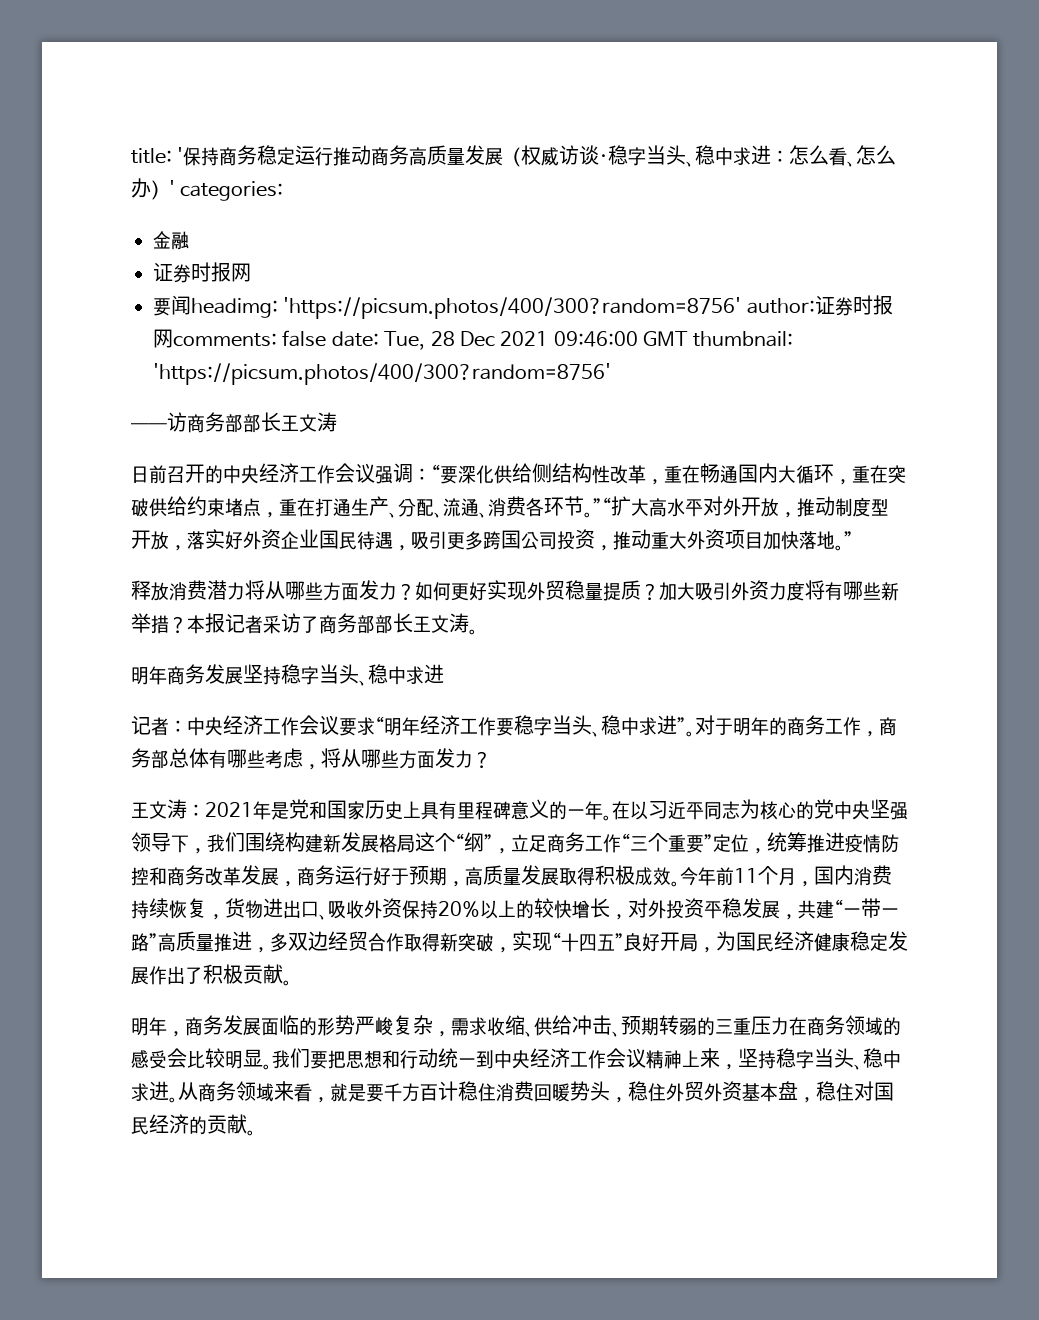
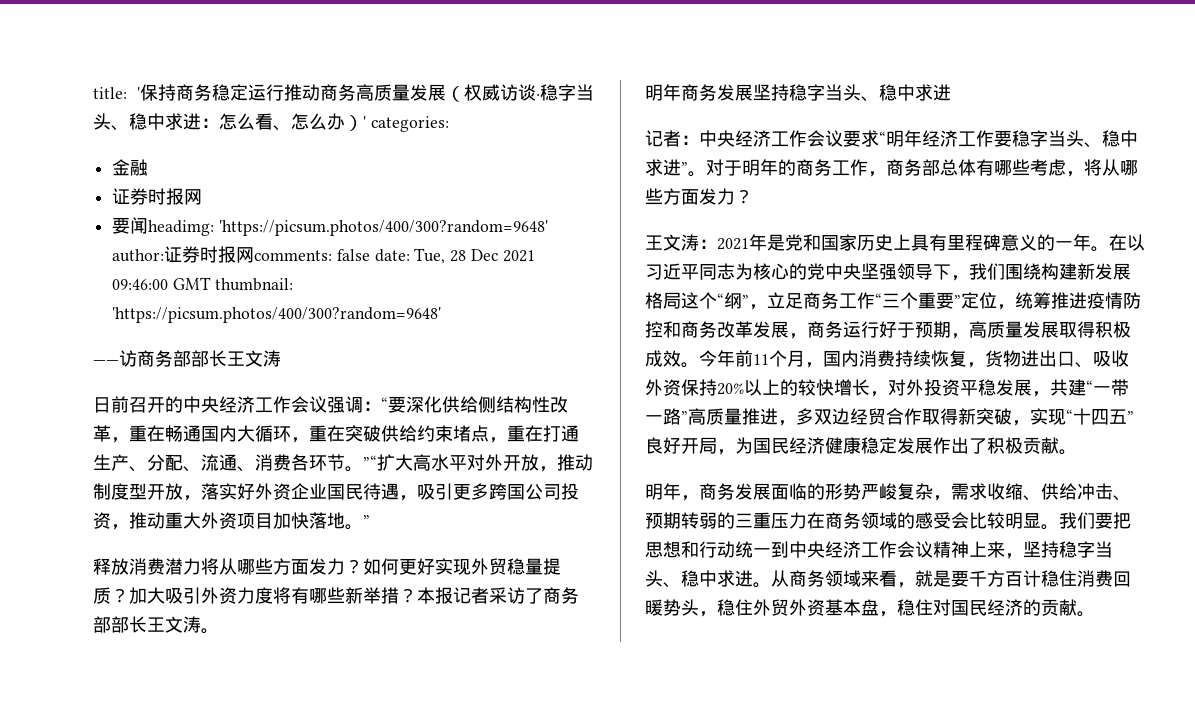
- 要闻headimg: 'https://picsum.photos/400/300?random=8756' author:证券时报网comments: false date: Tue, 28 Dec 2021 09:46:00 GMT thumbnail: 'https://picsum.photos/400/300?random=8756'
+ 要闻headimg: 'https://picsum.photos/400/300?random=9648' author:证券时报网comments: false date: Tue, 28 Dec 2021 09:46:00 GMT thumbnail: 'https://picsum.photos/400/300?random=9648'

